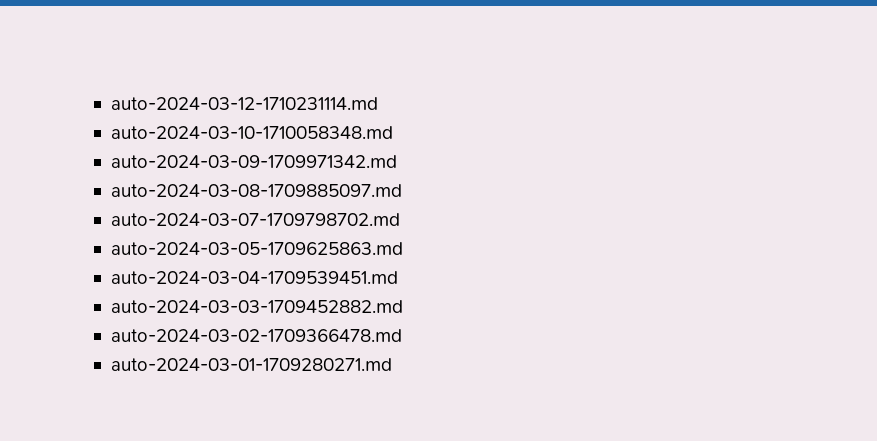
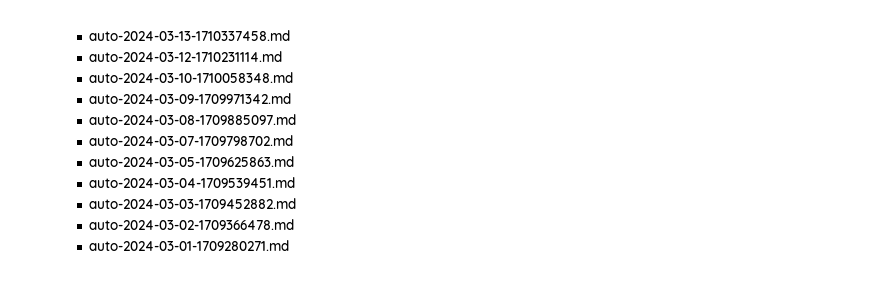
+ auto-2024-03-13-1710337458.md

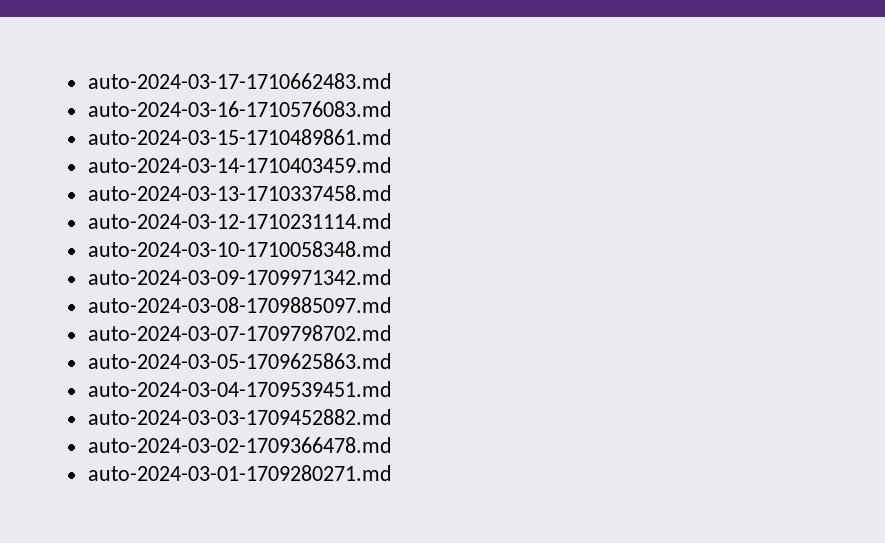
+ auto-2024-03-17-1710662483.md
+ auto-2024-03-16-1710576083.md
+ auto-2024-03-15-1710489861.md
+ auto-2024-03-14-1710403459.md

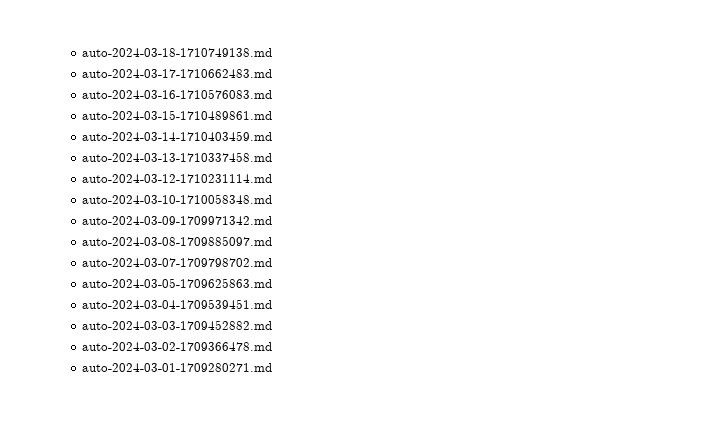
+ auto-2024-03-18-1710749138.md

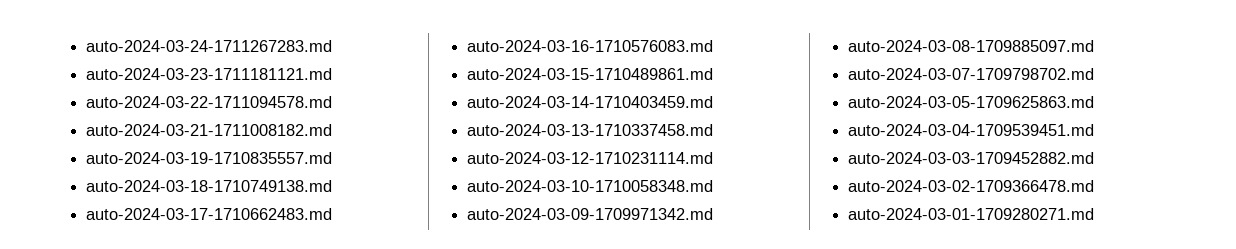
+ auto-2024-03-24-1711267283.md
+ auto-2024-03-23-1711181121.md
+ auto-2024-03-22-1711094578.md
+ auto-2024-03-21-1711008182.md
+ auto-2024-03-19-1710835557.md

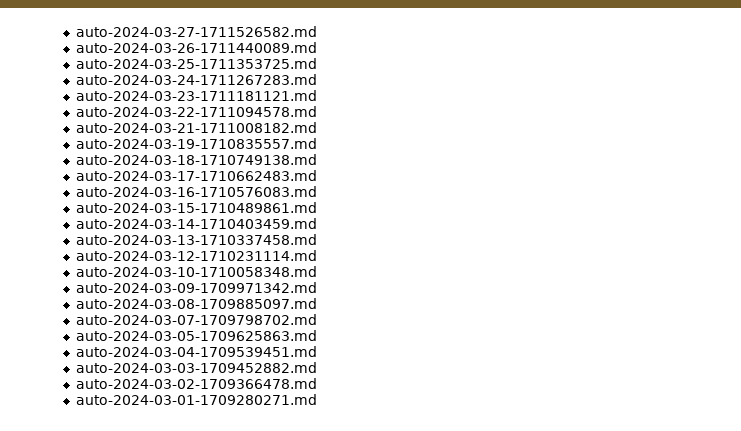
+ auto-2024-03-27-1711526582.md
+ auto-2024-03-26-1711440089.md
+ auto-2024-03-25-1711353725.md

